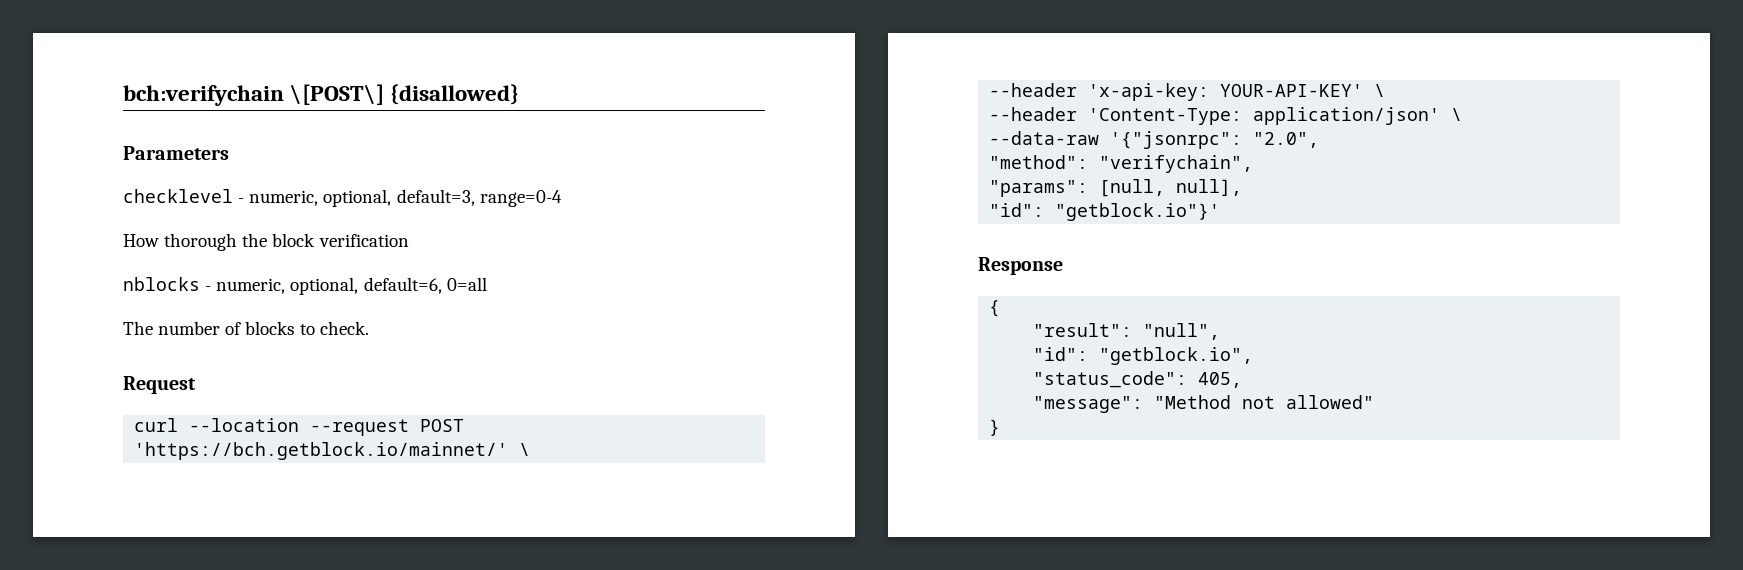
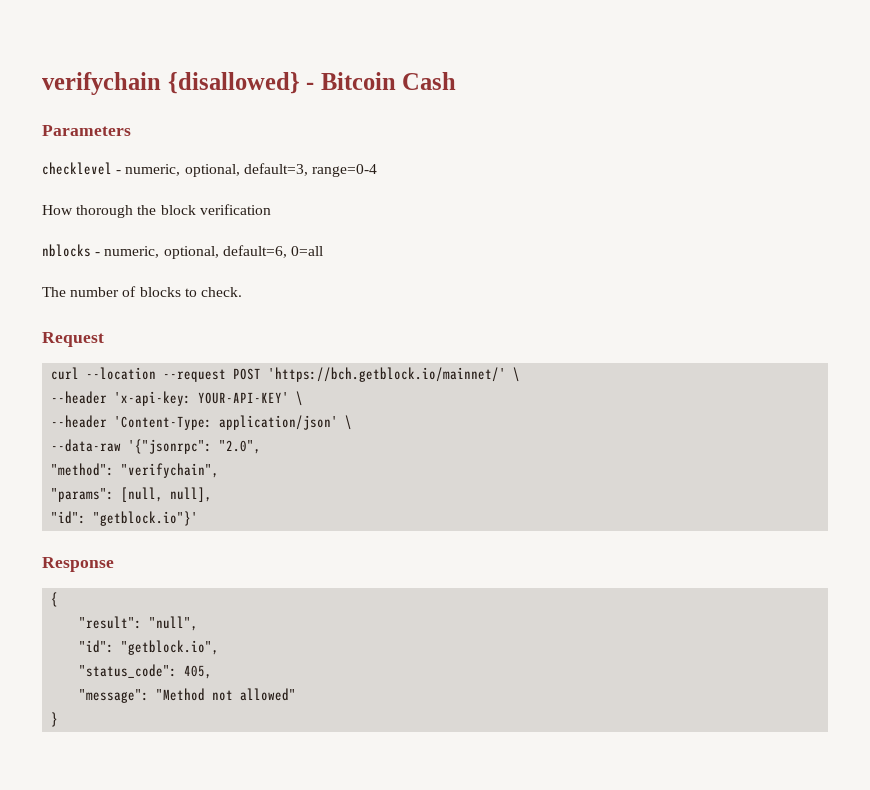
- bch:verifychain \[POST\] {disallowed}
+ verifychain {disallowed} - Bitcoin Cash

